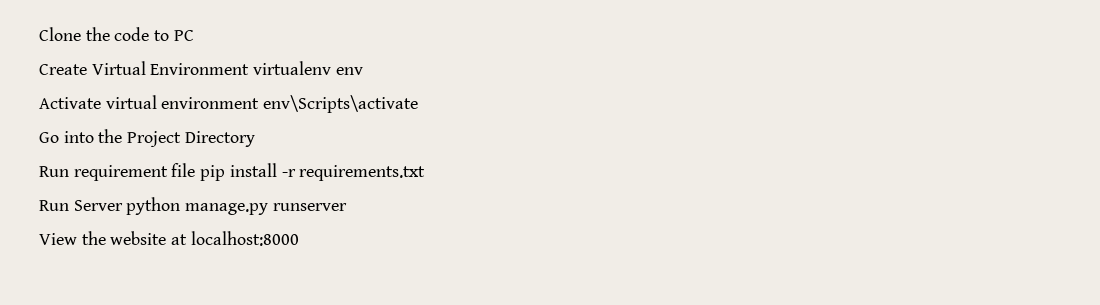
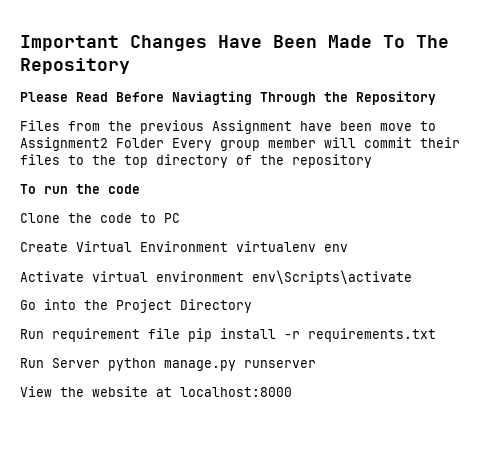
+ Important Changes Have Been Made To The Repository
+ Please Read Before Naviagting Through the Repository
+ Files from the previous Assignment have been move to Assignment2 Folder Every group member will commit their files to the top directory of the repository
+ To run the code

